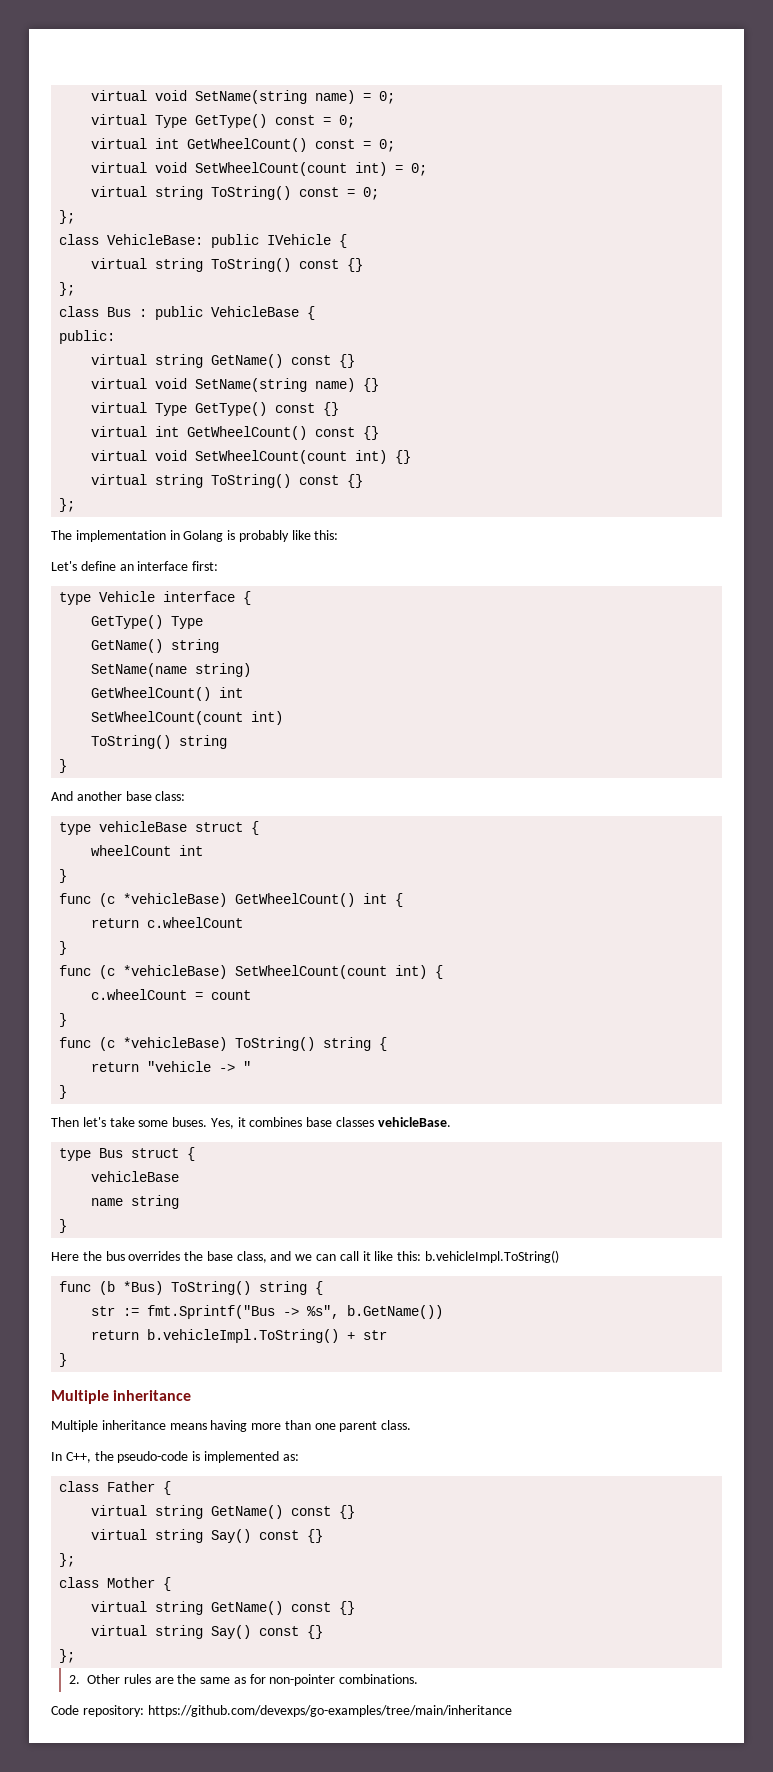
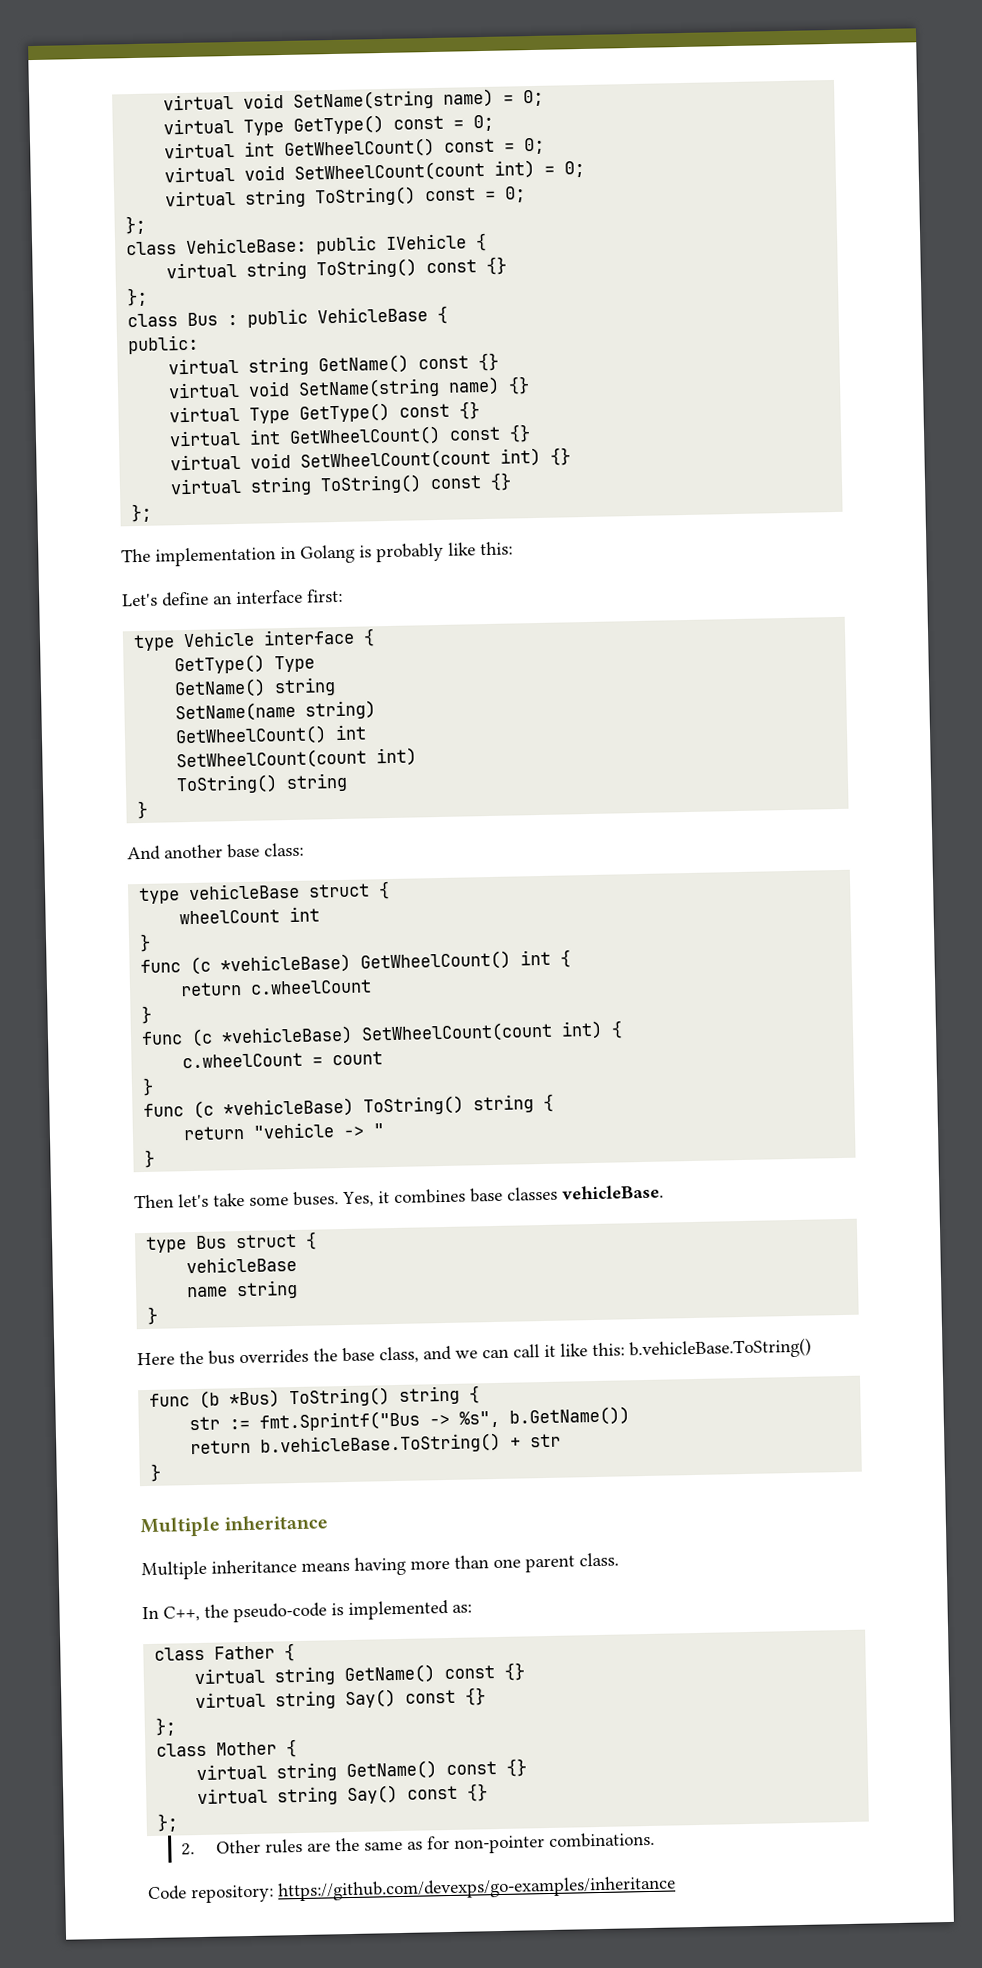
- Here the bus overrides the base class, and we can call it like this: b.vehicleImpl.ToString()
+ Here the bus overrides the base class, and we can call it like this: b.vehicleBase.ToString()
- return b.vehicleImpl.ToString() + str
+ return b.vehicleBase.ToString() + str
- Code repository: https://github.com/devexps/go-examples/tree/main/inheritance
+ Code repository: https://github.com/devexps/go-examples/inheritance

